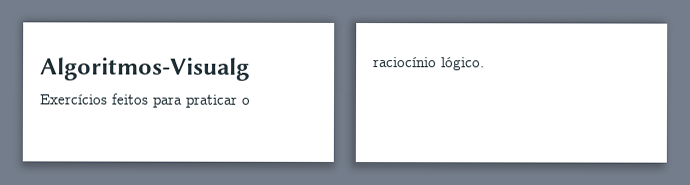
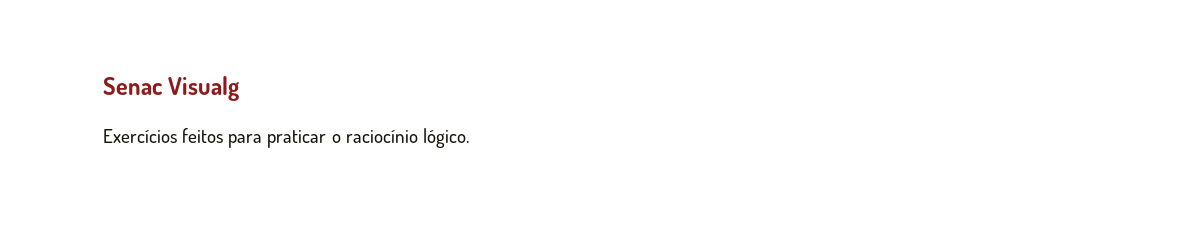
- Algoritmos-Visualg
+ Senac Visualg

